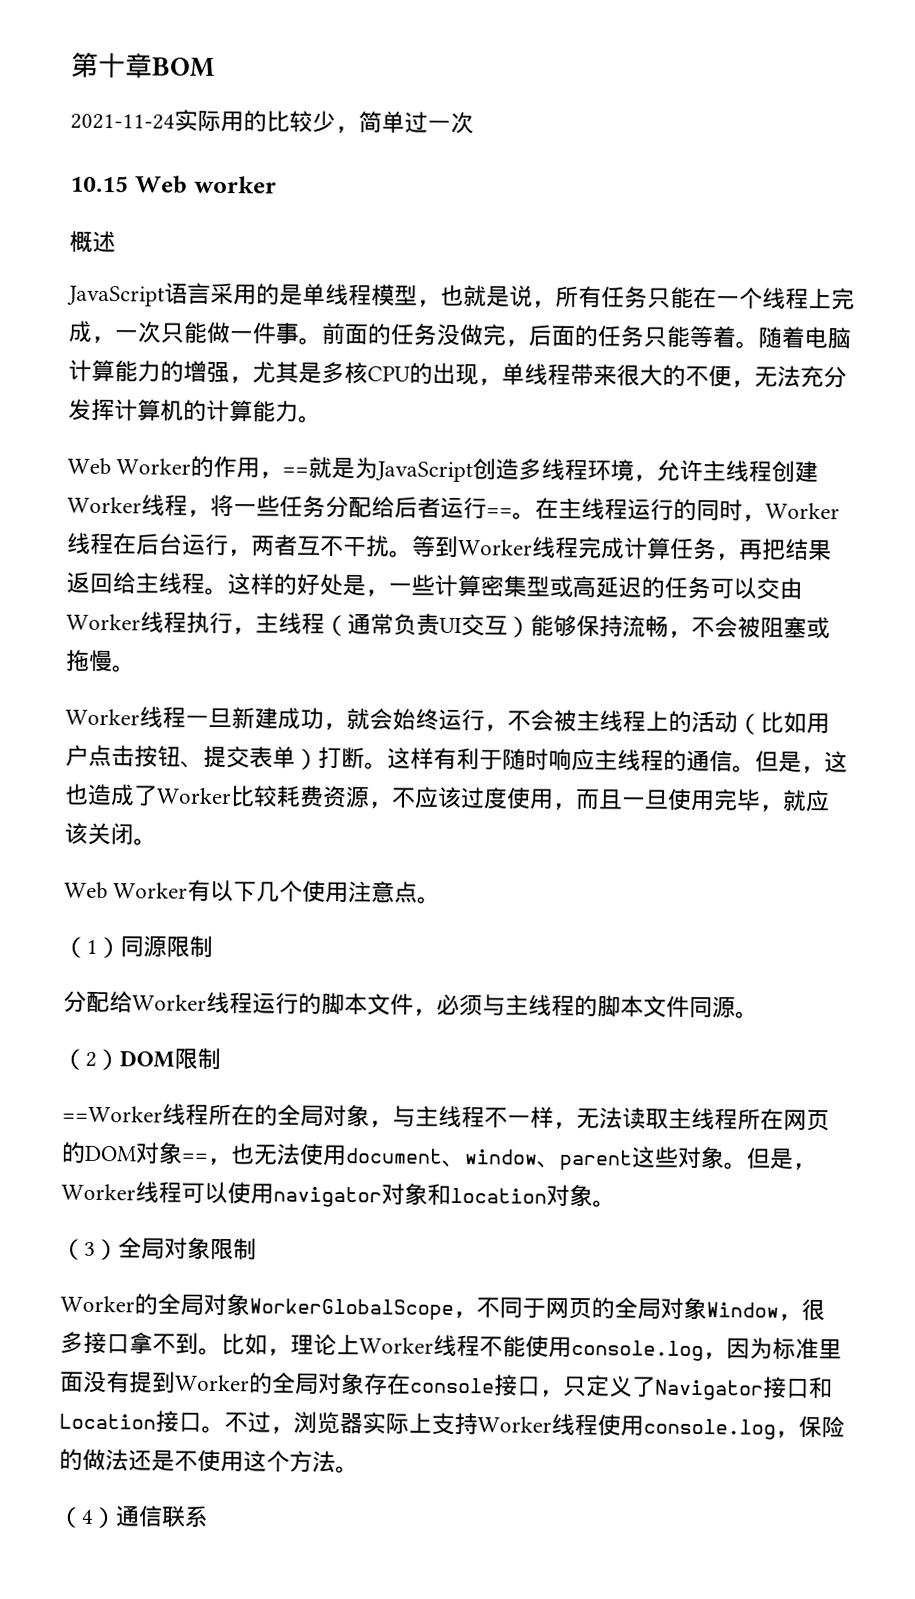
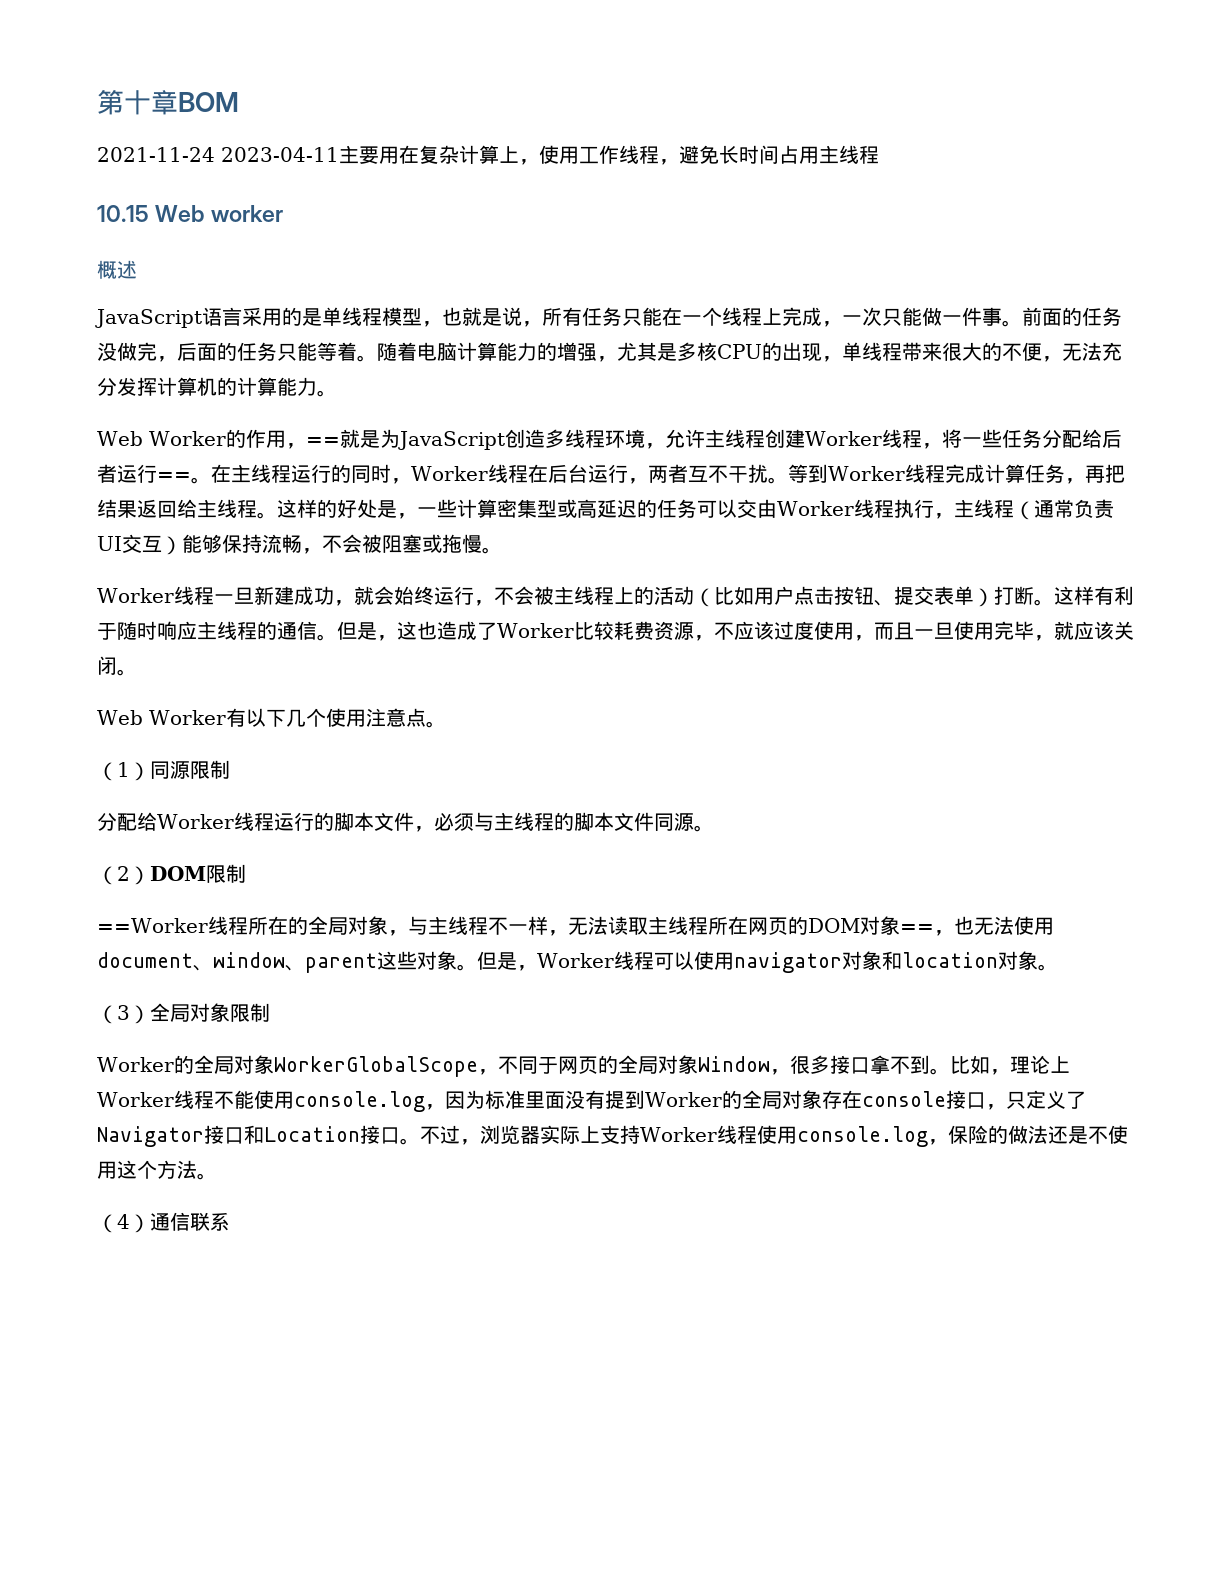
- 2021-11-24实际用的比较少，简单过一次
+ 2021-11-24 2023-04-11主要用在复杂计算上，使用工作线程，避免长时间占用主线程

